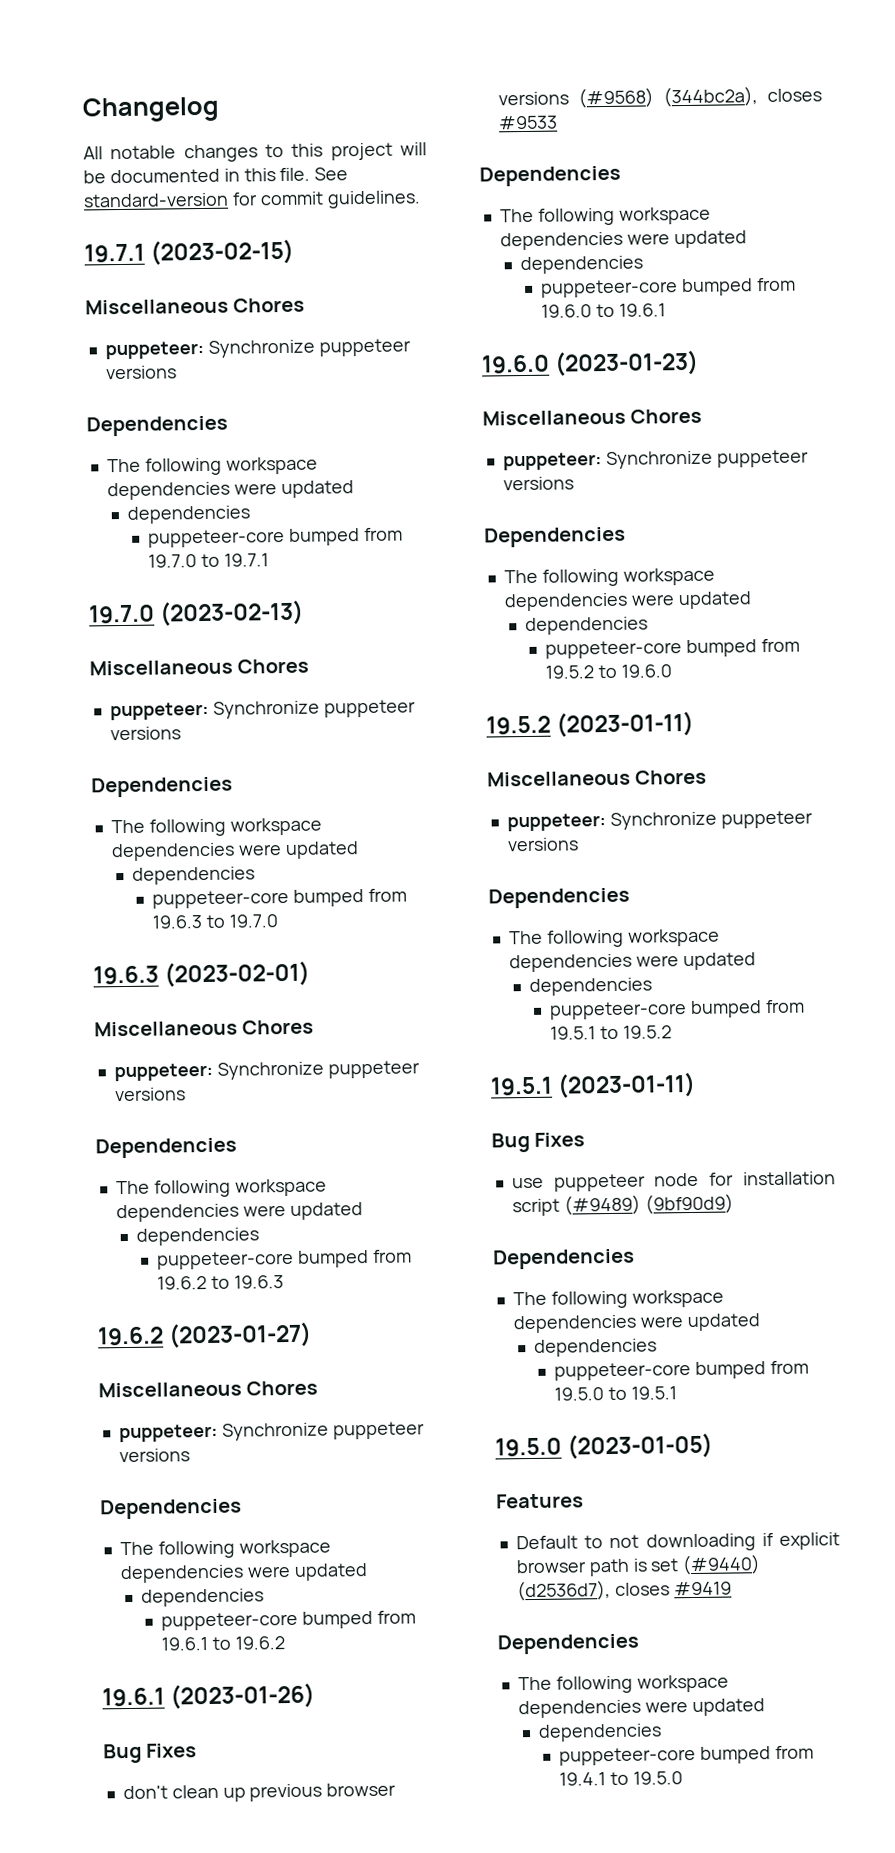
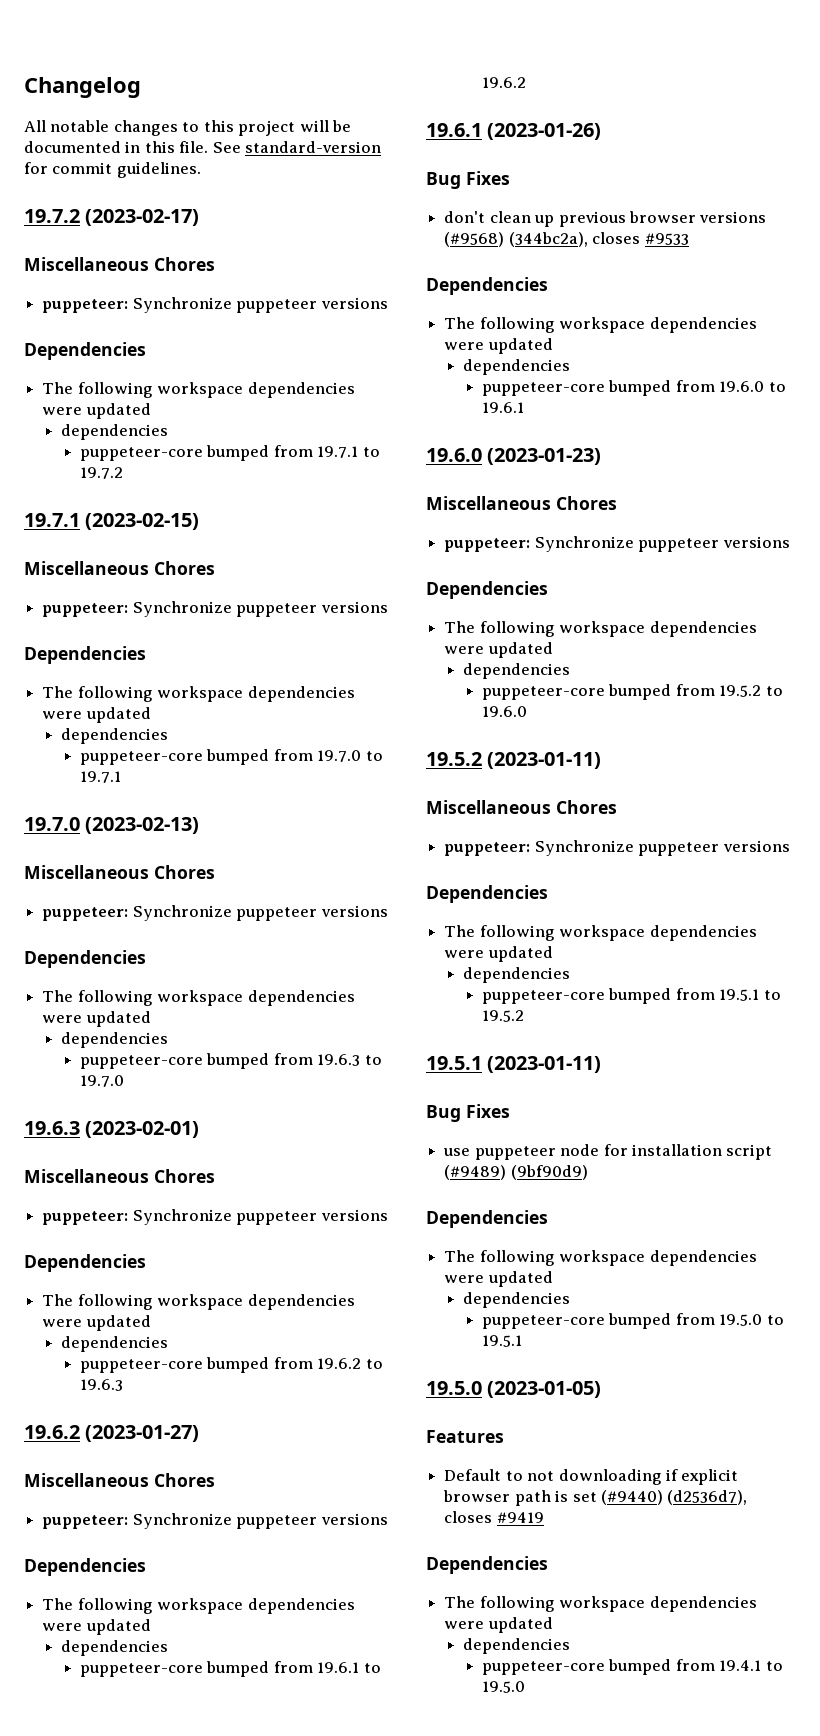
+ 19.7.2 (2023-02-17)
+ Miscellaneous Chores
+ puppeteer: Synchronize puppeteer versions
+ Dependencies
+ The following workspace dependencies were updated
+ dependencies
+ puppeteer-core bumped from 19.7.1 to 19.7.2

